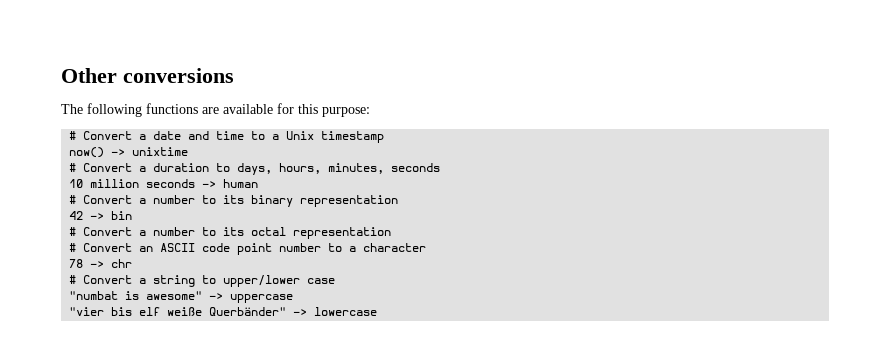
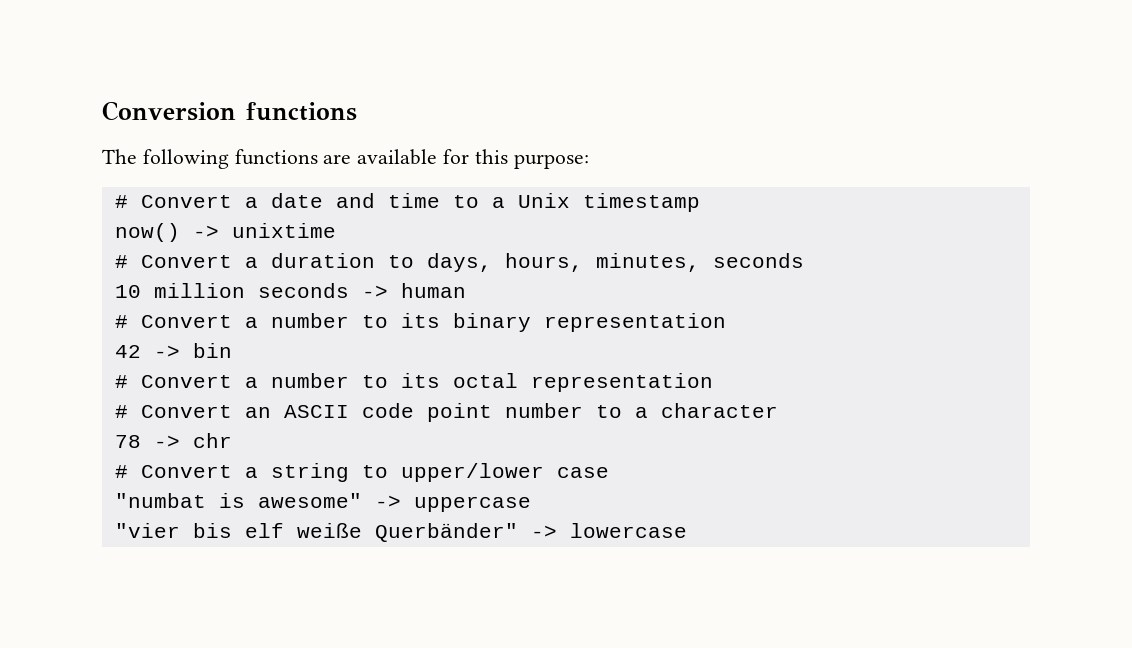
- Other conversions
+ Conversion functions

